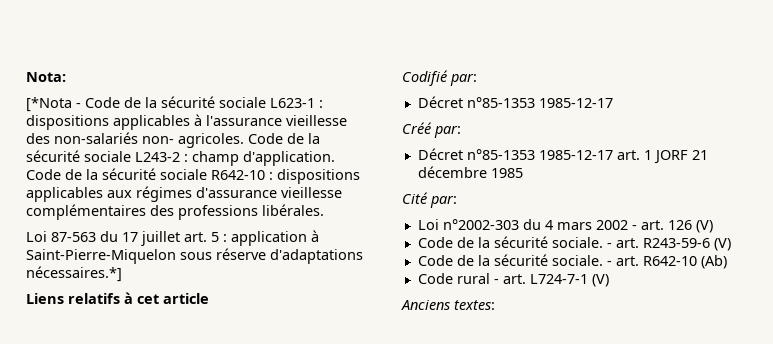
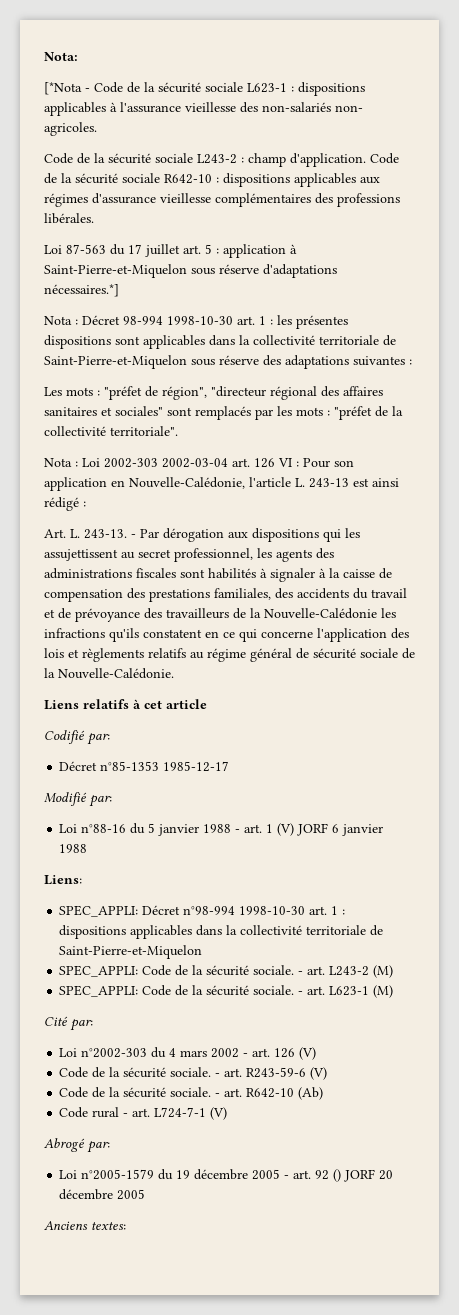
- [*Nota - Code de la sécurité sociale L623-1 : dispositions applicables à l'assurance vieillesse des non-salariés non- agricoles. Code de la sécurité sociale L243-2 : champ d'application.
+ [*Nota - Code de la sécurité sociale L623-1 : dispositions applicables à l'assurance vieillesse des non-salariés non- agricoles.
+ Code de la sécurité sociale L243-2 : champ d'application.
- Loi 87-563 du 17 juillet art. 5 : application à Saint-Pierre-Miquelon sous réserve d'adaptations nécessaires.*]
+ Loi 87-563 du 17 juillet art. 5 : application à Saint-Pierre-et-Miquelon sous réserve d'adaptations nécessaires.*]
+ Nota : Décret 98-994 1998-10-30 art. 1 : les présentes dispositions sont applicables dans la collectivité territoriale de Saint-Pierre-et-Miquelon sous réserve des adaptations suivantes :
+ Les mots : "préfet de région", "directeur régional des affaires sanitaires et sociales" sont remplacés par les mots : "préfet de la collectivité territoriale".
+ Nota : Loi 2002-303 2002-03-04 art. 126 VI : Pour son application en Nouvelle-Calédonie, l'article L. 243-13 est ainsi rédigé :
+ Art. L. 243-13. - Par dérogation aux dispositions qui les assujettissent au secret professionnel, les agents des administrations fiscales sont habilités à signaler à la caisse de compensation des prestations familiales, des accidents du travail et de prévoyance des travailleurs de la Nouvelle-Calédonie les infractions qu'ils constatent en ce qui concerne l'application des lois et règlements relatifs au régime général de sécurité sociale de la Nouvelle-Calédonie.
- Créé par:
- Décret n°85-1353 1985-12-17 art. 1 JORF 21 décembre 1985
+ Modifié par:
+ Loi n°88-16 du 5 janvier 1988 - art. 1 (V) JORF 6 janvier 1988
+ Liens:
+ SPEC_APPLI: Décret n°98-994 1998-10-30 art. 1 : dispositions applicables dans la collectivité territoriale de Saint-Pierre-et-Miquelon
+ SPEC_APPLI: Code de la sécurité sociale. - art. L243-2 (M)
+ SPEC_APPLI: Code de la sécurité sociale. - art. L623-1 (M)
+ Abrogé par:
+ Loi n°2005-1579 du 19 décembre 2005 - art. 92 () JORF 20 décembre 2005

